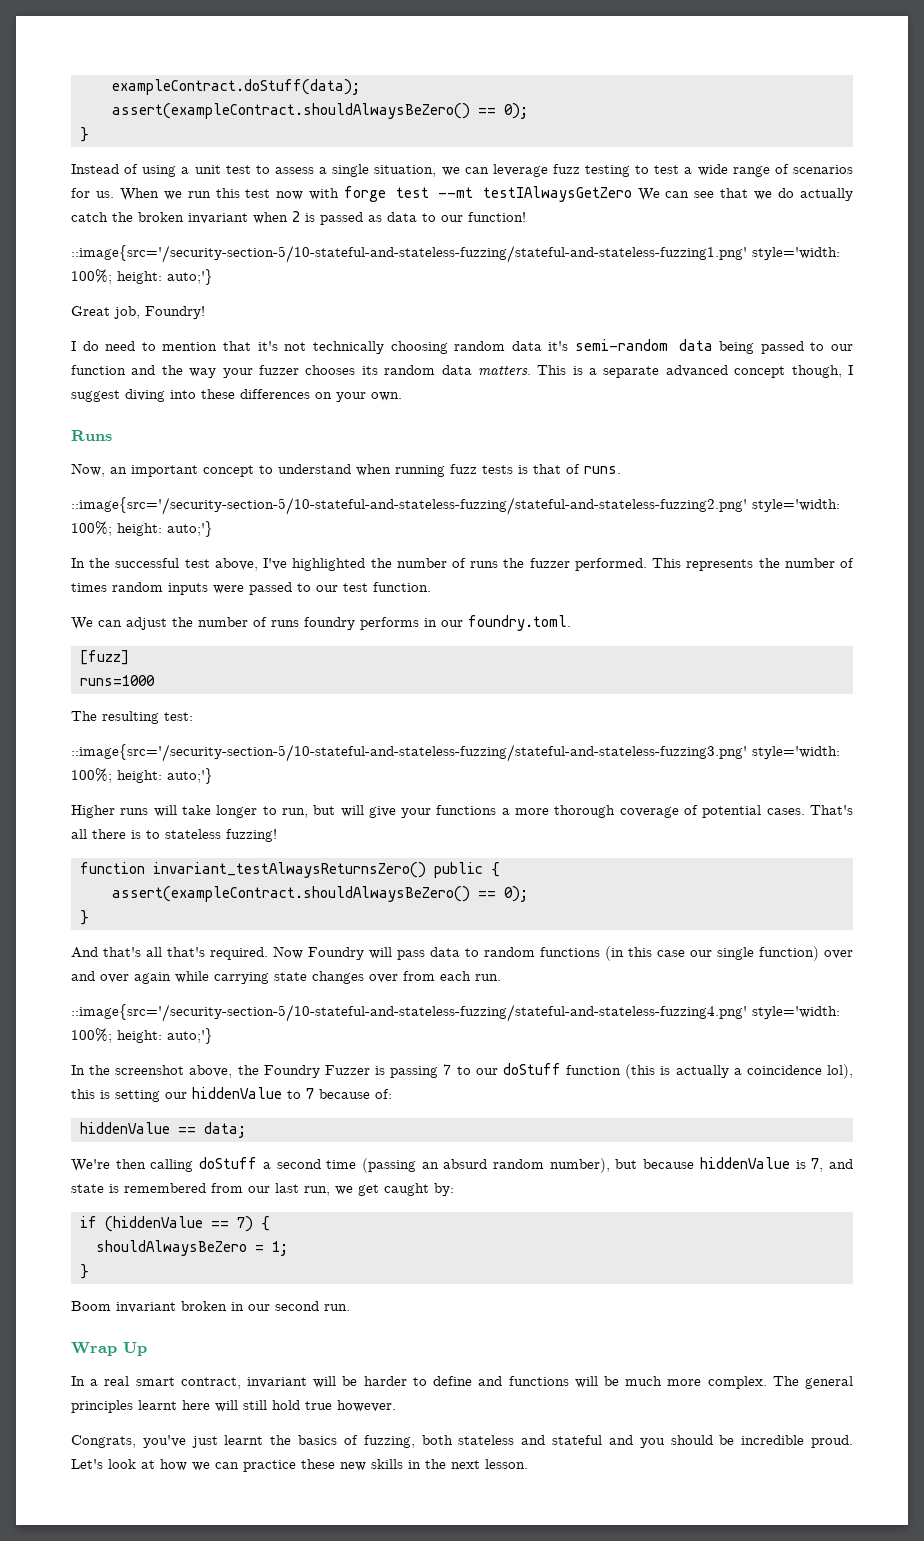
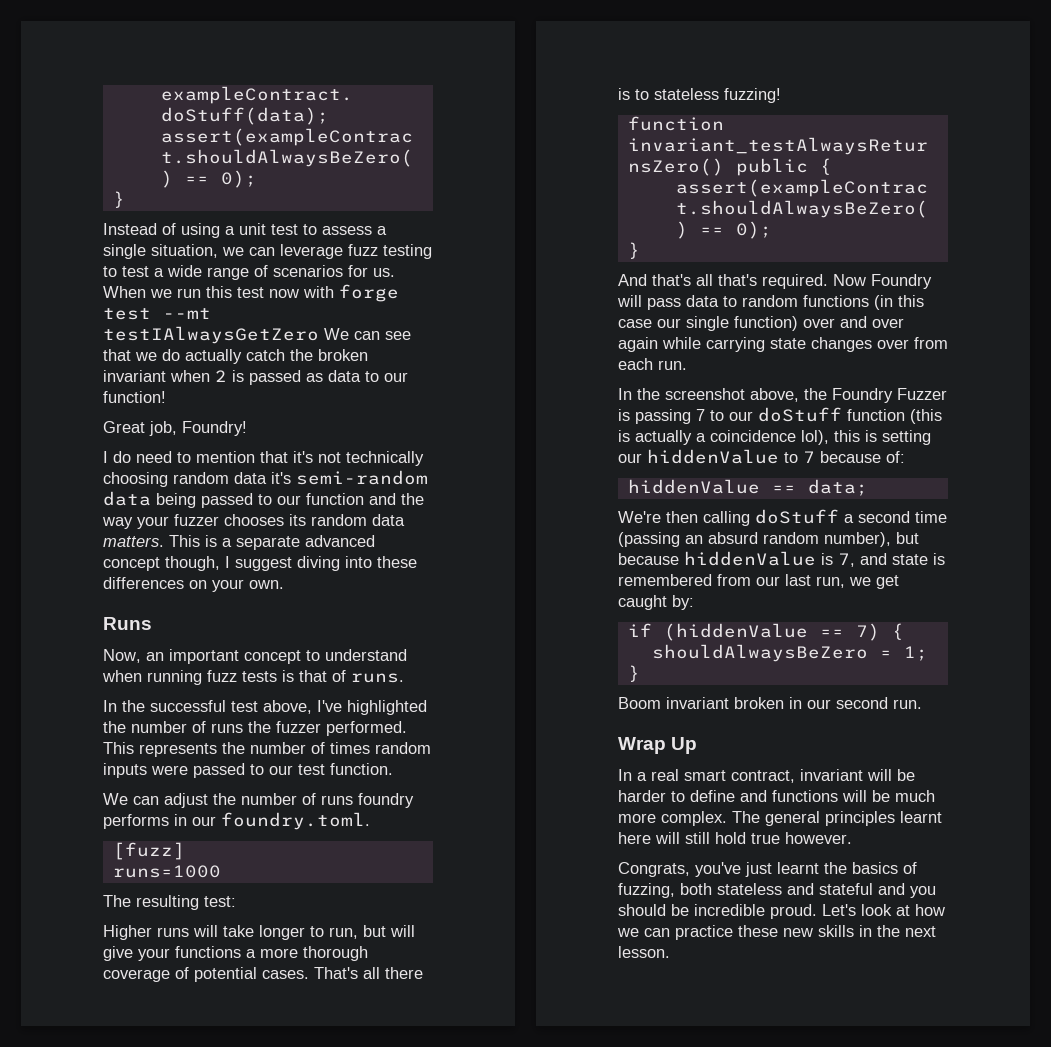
- ::image{src='/security-section-5/10-stateful-and-stateless-fuzzing/stateful-and-stateless-fuzzing1.png' style='width: 100%; height: auto;'}
- ::image{src='/security-section-5/10-stateful-and-stateless-fuzzing/stateful-and-stateless-fuzzing2.png' style='width: 100%; height: auto;'}
- ::image{src='/security-section-5/10-stateful-and-stateless-fuzzing/stateful-and-stateless-fuzzing3.png' style='width: 100%; height: auto;'}
- ::image{src='/security-section-5/10-stateful-and-stateless-fuzzing/stateful-and-stateless-fuzzing4.png' style='width: 100%; height: auto;'}

